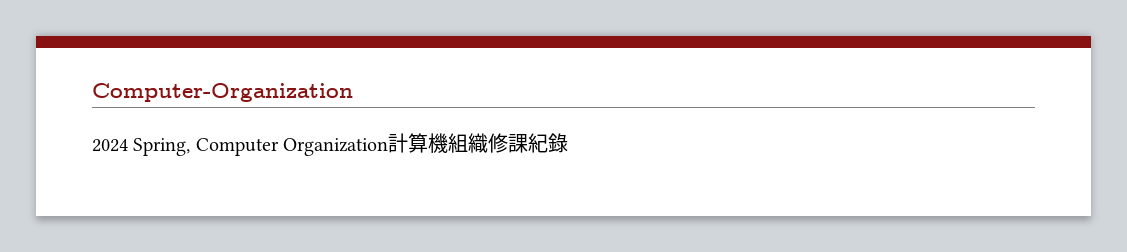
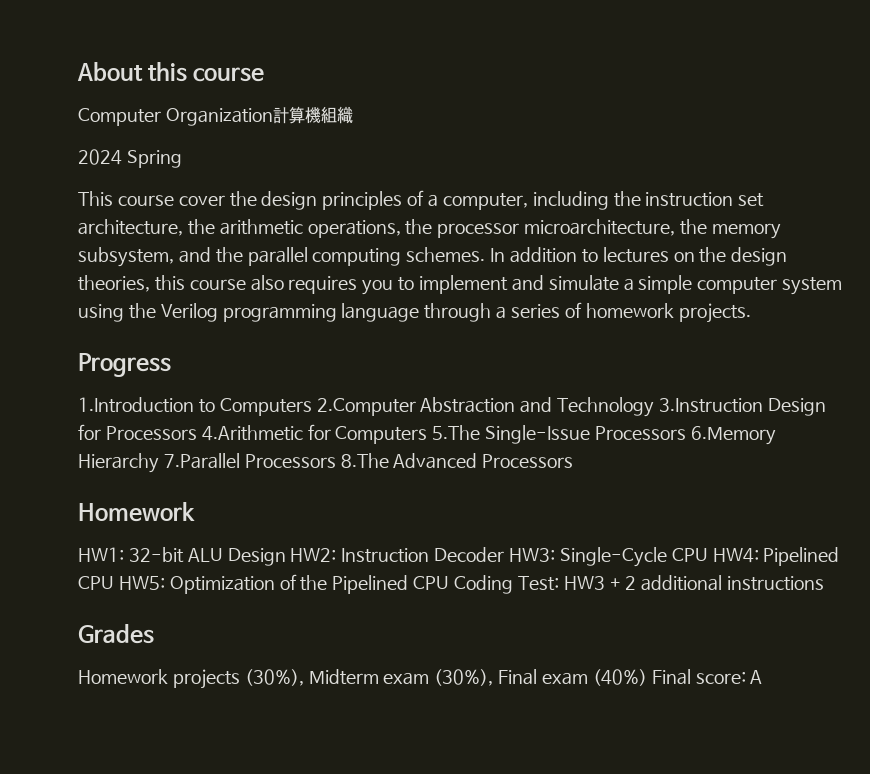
- Computer-Organization
- 2024 Spring, Computer Organization計算機組織修課紀錄
+ About this course
+ Computer Organization計算機組織
+ 2024 Spring
+ This course cover the design principles of a computer, including the instruction set architecture, the arithmetic operations, the processor microarchitecture, the memory subsystem, and the parallel computing schemes. In addition to lectures on the design theories, this course also requires you to implement and simulate a simple computer system using the Verilog programming language through a series of homework projects.
+ Progress
+ 1.Introduction to Computers 2.Computer Abstraction and Technology 3.Instruction Design for Processors 4.Arithmetic for Computers 5.The Single-Issue Processors 6.Memory Hierarchy 7.Parallel Processors 8.The Advanced Processors
+ Homework
+ HW1: 32-bit ALU Design HW2: Instruction Decoder HW3: Single-Cycle CPU HW4: Pipelined CPU HW5: Optimization of the Pipelined CPU Coding Test: HW3 + 2 additional instructions
+ Grades
+ Homework projects (30%), Midterm exam (30%), Final exam (40%) Final score: A

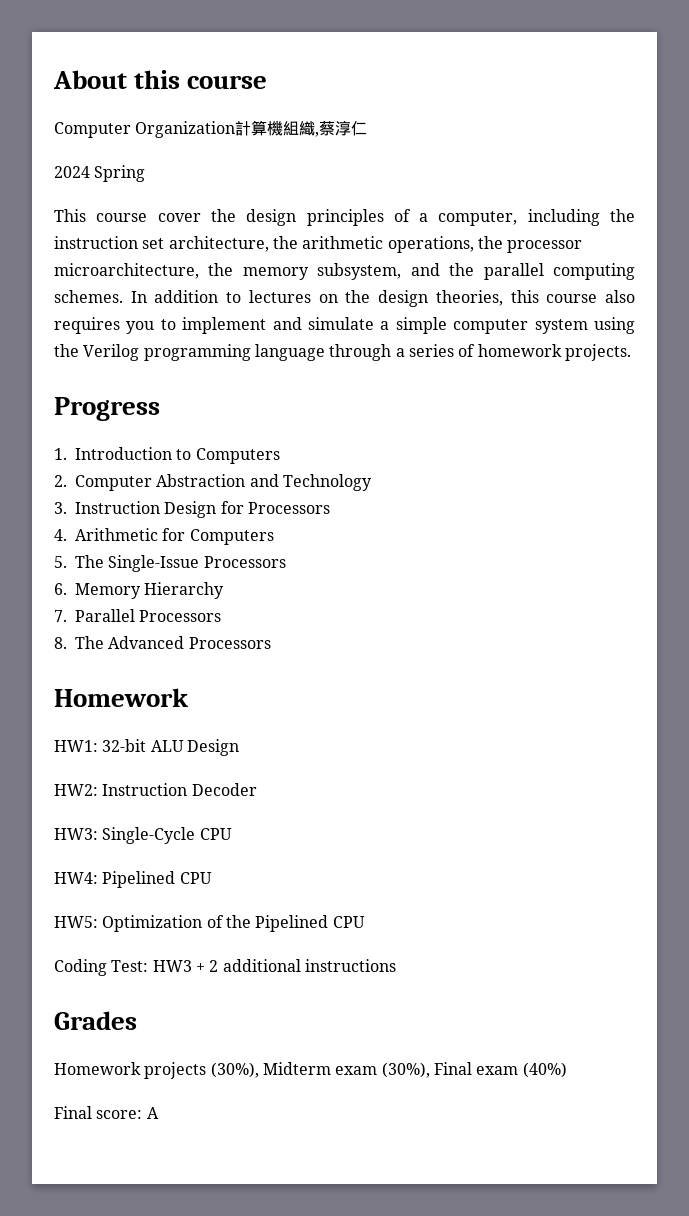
- Computer Organization計算機組織
+ Computer Organization計算機組織,蔡淳仁
- 1.Introduction to Computers 2.Computer Abstraction and Technology 3.Instruction Design for Processors 4.Arithmetic for Computers 5.The Single-Issue Processors 6.Memory Hierarchy 7.Parallel Processors 8.The Advanced Processors
+ 1. Introduction to Computers
+ 2. Computer Abstraction and Technology
+ 3. Instruction Design for Processors
+ 4. Arithmetic for Computers
+ 5. The Single-Issue Processors
+ 6. Memory Hierarchy
+ 7. Parallel Processors
+ 8. The Advanced Processors
- HW1: 32-bit ALU Design HW2: Instruction Decoder HW3: Single-Cycle CPU HW4: Pipelined CPU HW5: Optimization of the Pipelined CPU Coding Test: HW3 + 2 additional instructions
+ HW1: 32-bit ALU Design
+ HW2: Instruction Decoder
+ HW3: Single-Cycle CPU
+ HW4: Pipelined CPU
+ HW5: Optimization of the Pipelined CPU
+ Coding Test: HW3 + 2 additional instructions
- Homework projects (30%), Midterm exam (30%), Final exam (40%) Final score: A
+ Homework projects (30%), Midterm exam (30%), Final exam (40%)
+ Final score: A

